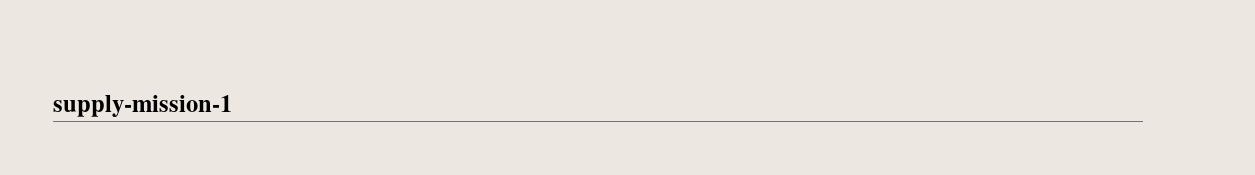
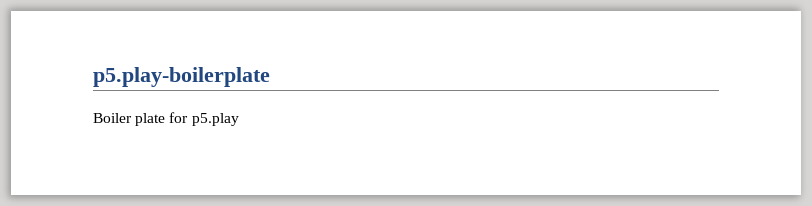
- supply-mission-1
+ p5.play-boilerplate
+ Boiler plate for p5.play

